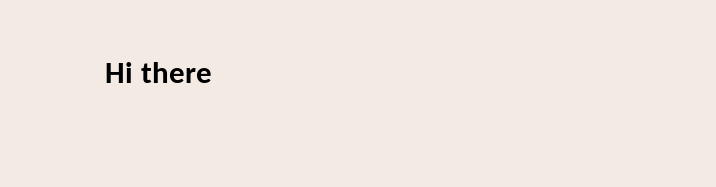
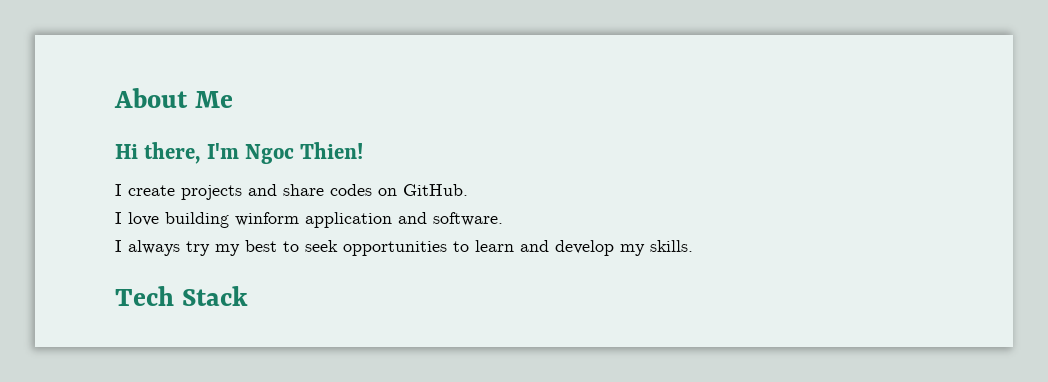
- Hi there
+ About Me
+ Hi there, I'm Ngoc Thien!
+ I create projects and share codes on GitHub.
+ I love building winform application and software.
+ I always try my best to seek opportunities to learn and develop my skills.
+ Tech Stack

